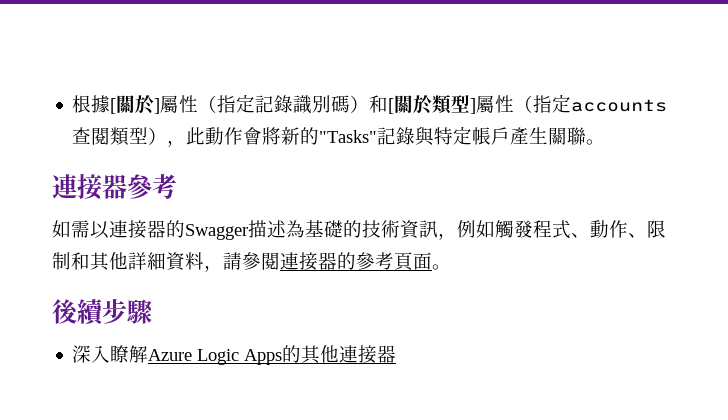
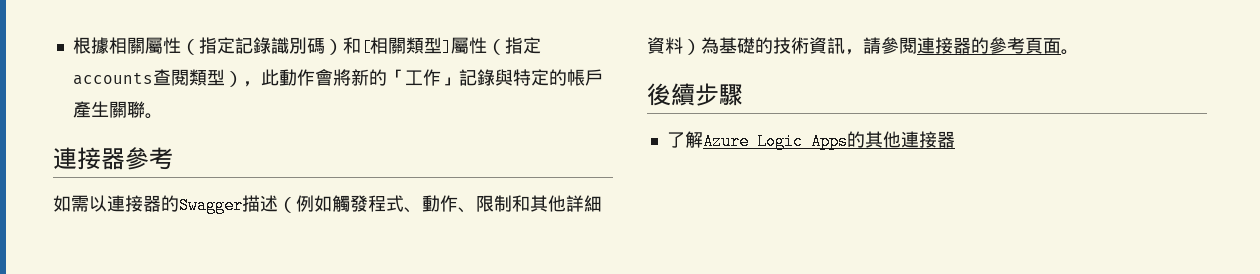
- 根據[關於]屬性（指定記錄識別碼）和[關於類型]屬性（指定accounts查閱類型），此動作會將新的"Tasks"記錄與特定帳戶產生關聯。
+ 根據相關屬性（指定記錄識別碼）和[相關類型]屬性（指定accounts查閱類型），此動作會將新的「工作」記錄與特定的帳戶產生關聯。
- 如需以連接器的Swagger描述為基礎的技術資訊，例如觸發程式、動作、限制和其他詳細資料，請參閱連接器的參考頁面。
+ 如需以連接器的Swagger描述（例如觸發程式、動作、限制和其他詳細資料）為基礎的技術資訊，請參閱連接器的參考頁面。
- 深入瞭解Azure Logic Apps的其他連接器
+ 了解Azure Logic Apps的其他連接器

